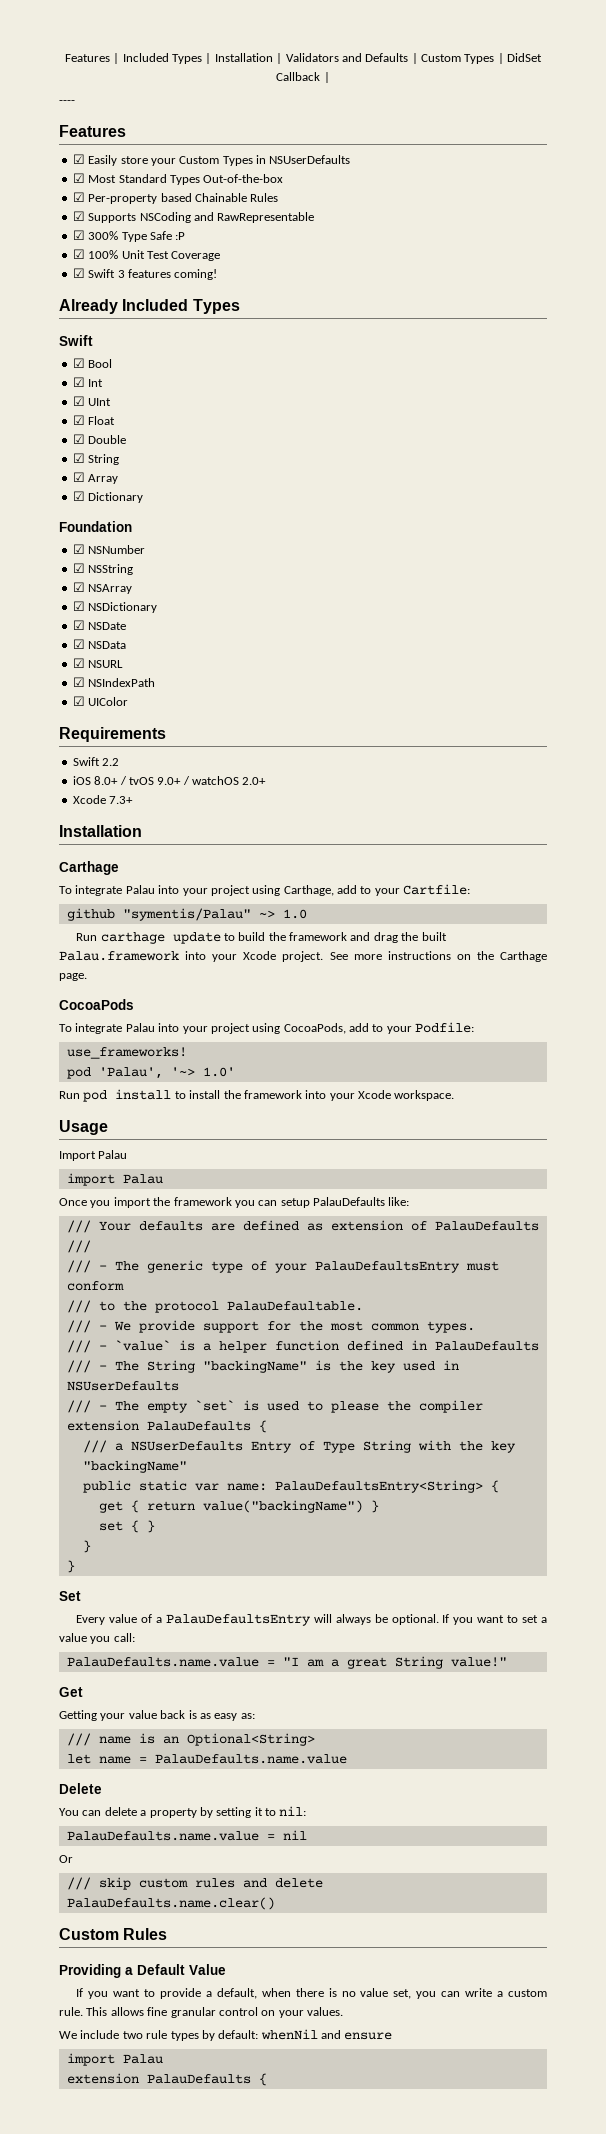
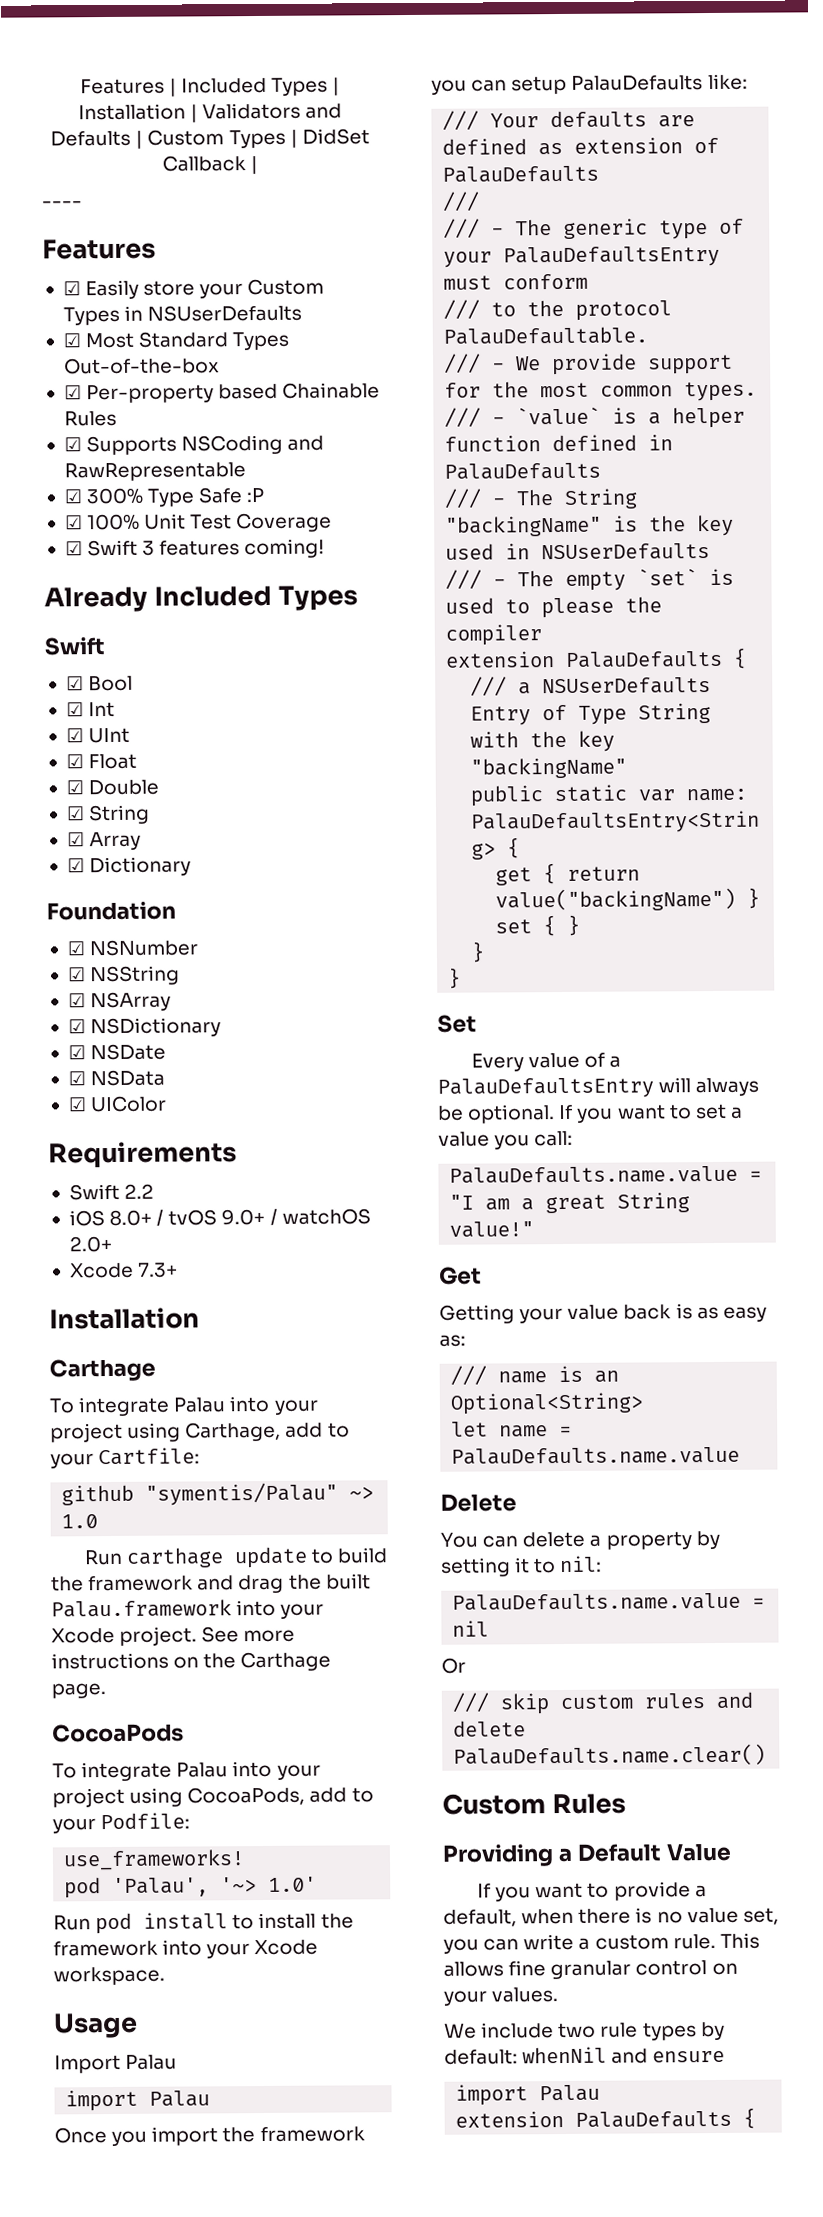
- ☑ NSURL
- ☑ NSIndexPath

